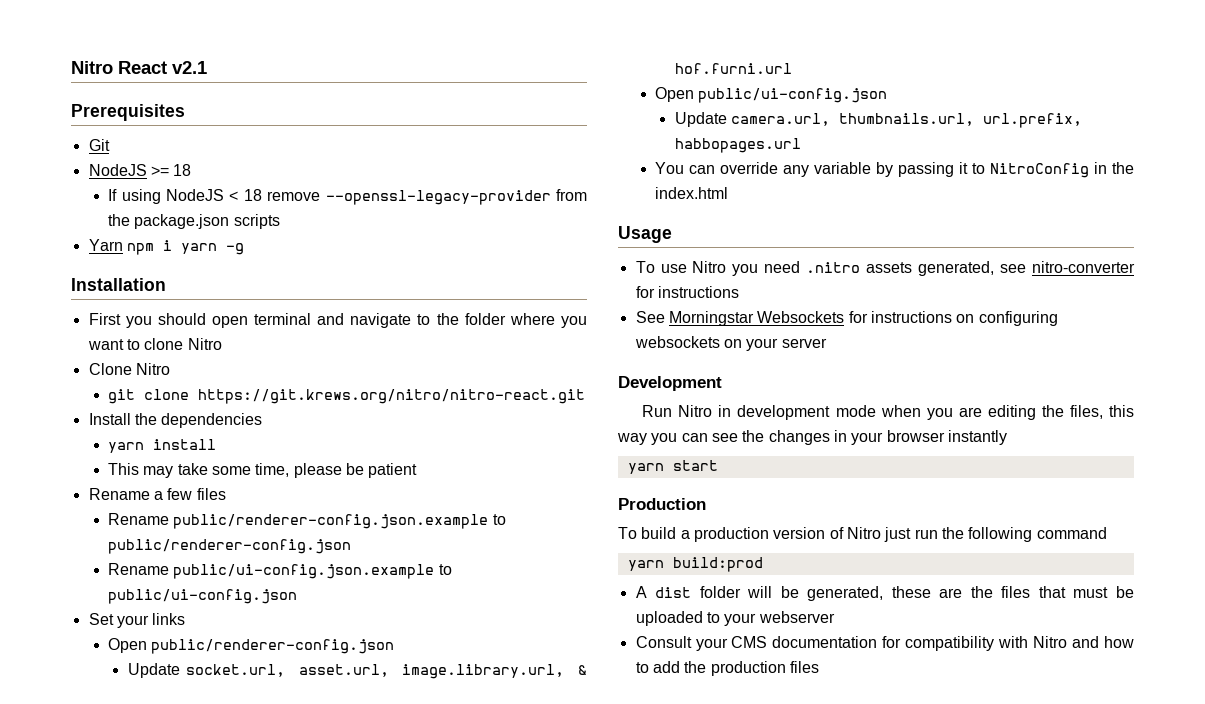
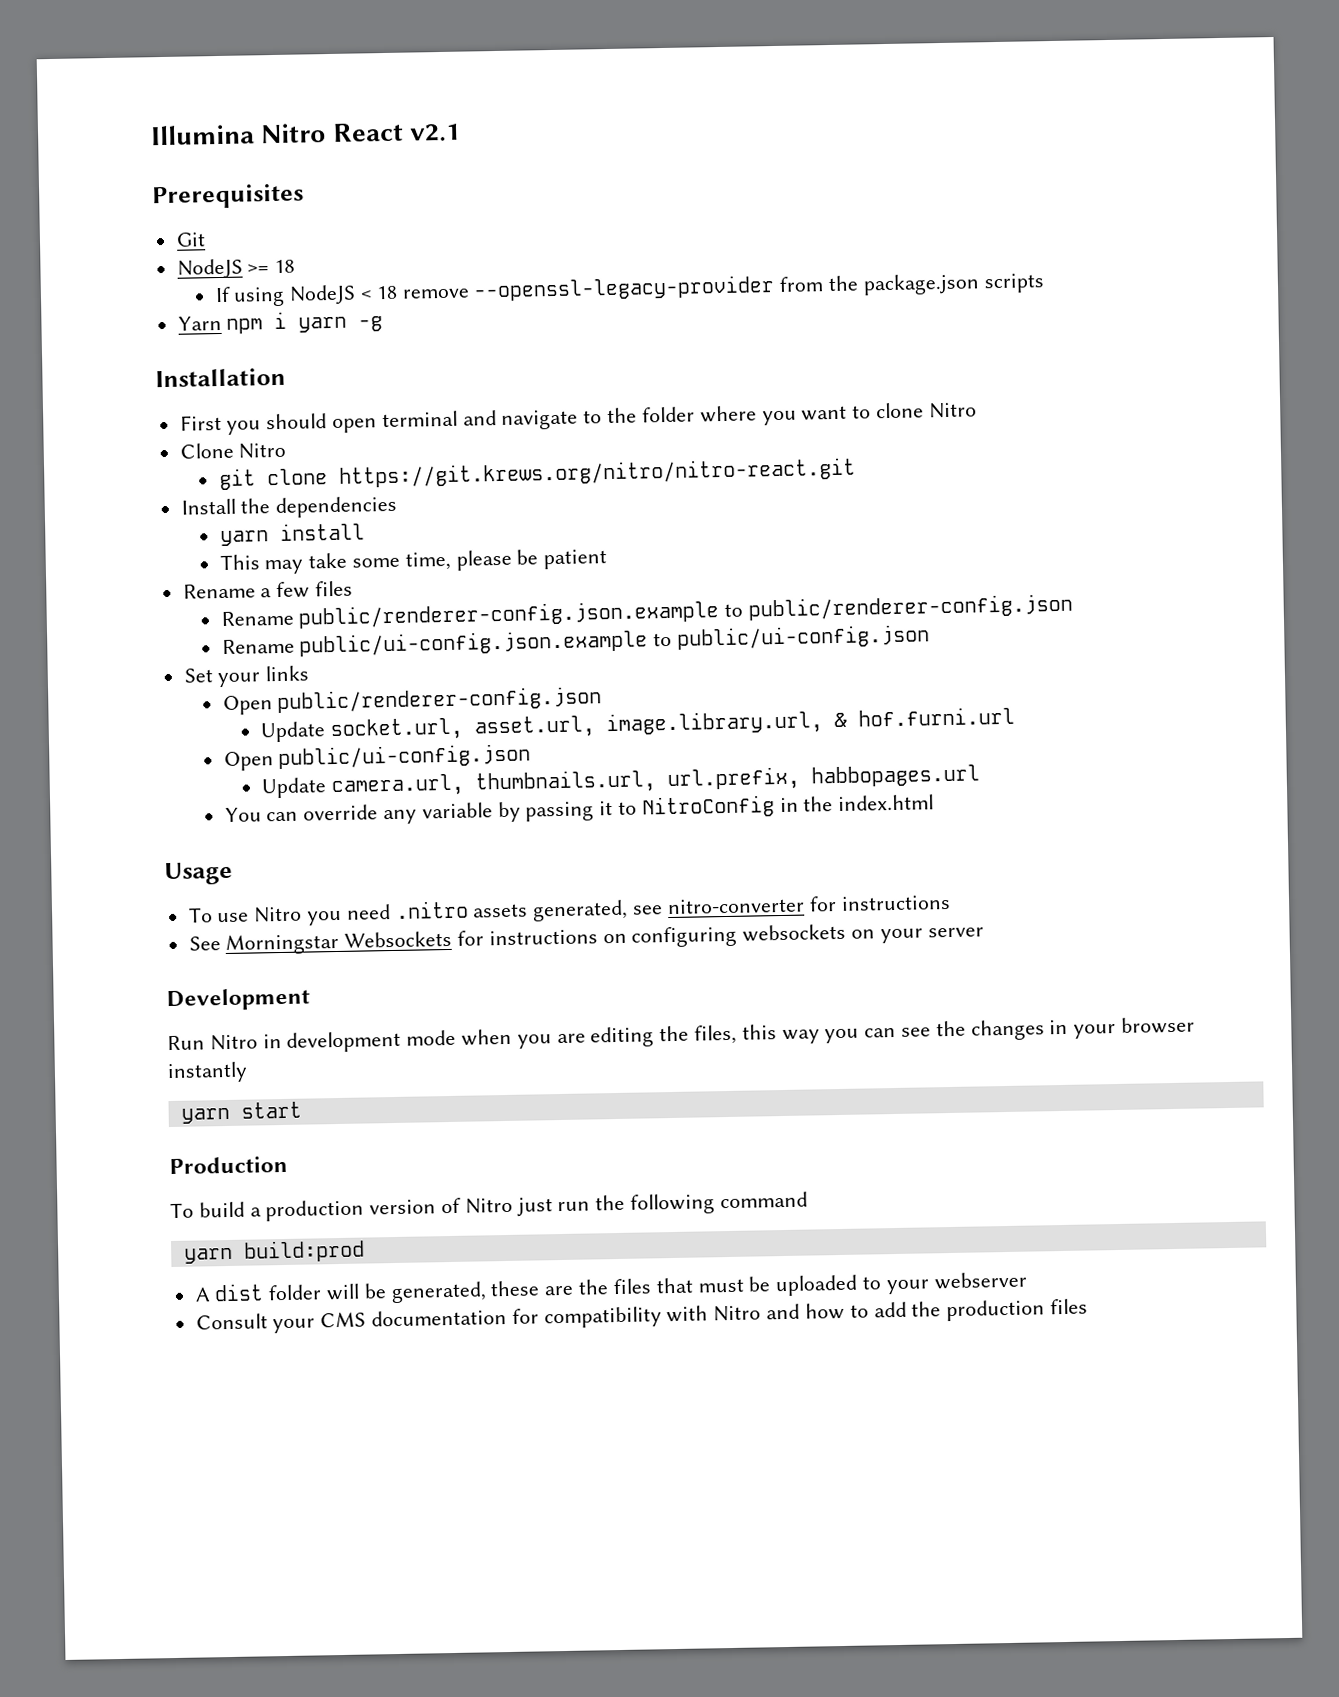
- Nitro React v2.1
+ Illumina Nitro React v2.1

